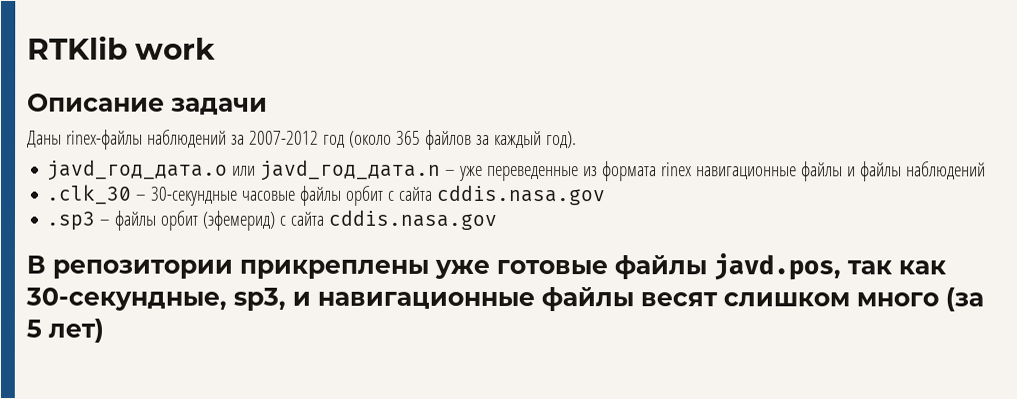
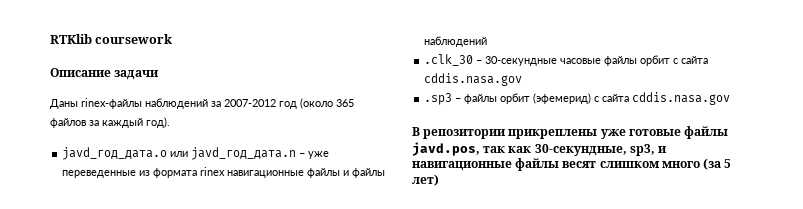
- RTKlib work
+ RTKlib coursework

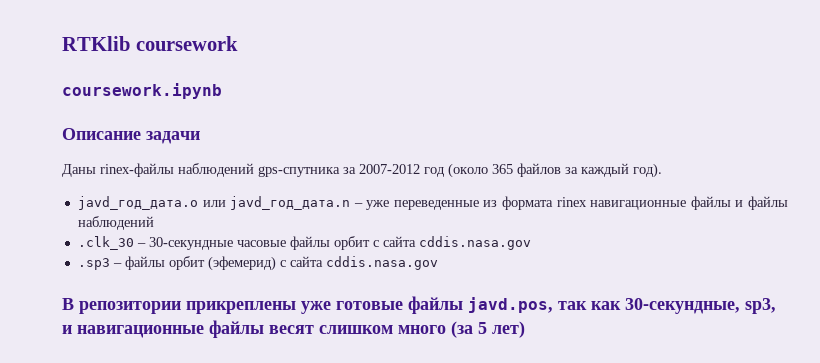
+ coursework.ipynb
- Даны rinex-файлы наблюдений за 2007-2012 год (около 365 файлов за каждый год).
+ Даны rinex-файлы наблюдений gps-спутника за 2007-2012 год (около 365 файлов за каждый год).

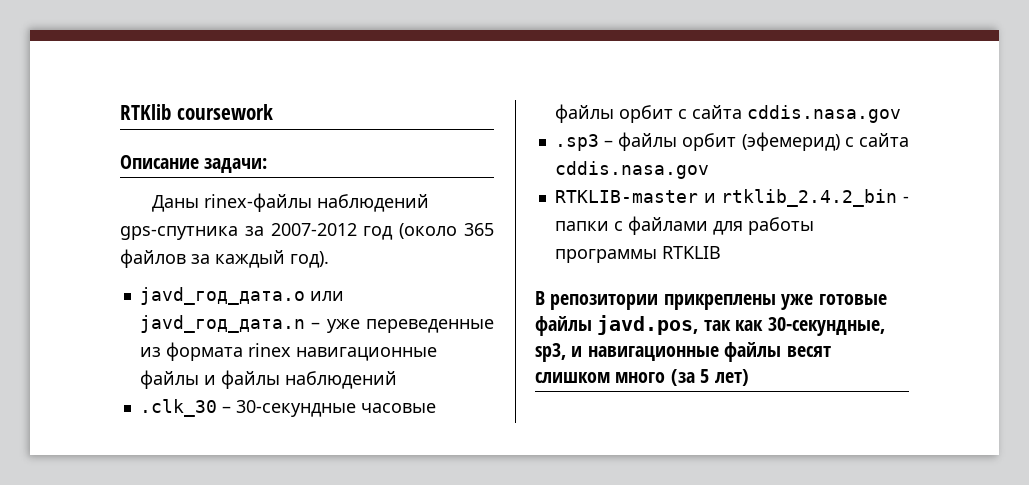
- coursework.ipynb
- Описание задачи
+ Описание задачи:
+ RTKLIB-master и rtklib_2.4.2_bin - папки с файлами для работы программы RTKLIB

